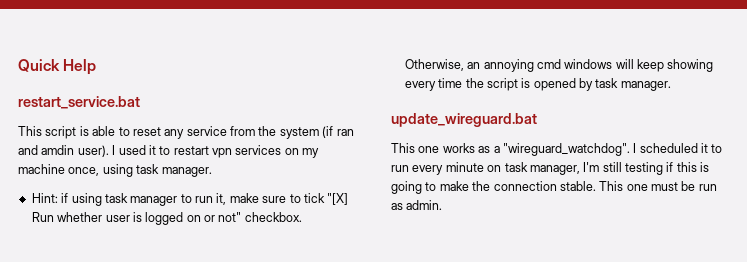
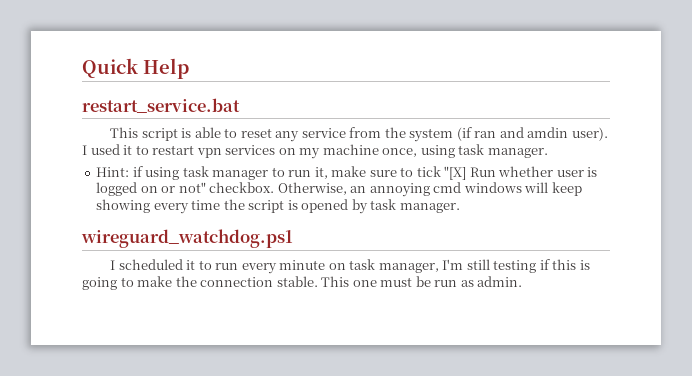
- update_wireguard.bat
- This one works as a "wireguard_watchdog". I scheduled it to run every minute on task manager, I'm still testing if this is going to make the connection stable.
+ wireguard_watchdog.ps1
+ I scheduled it to run every minute on task manager, I'm still testing if this is going to make the connection stable.

